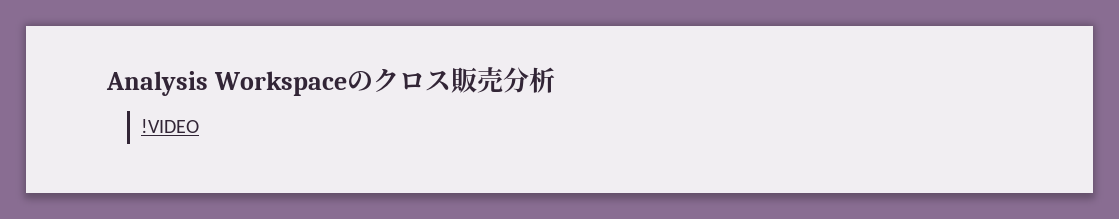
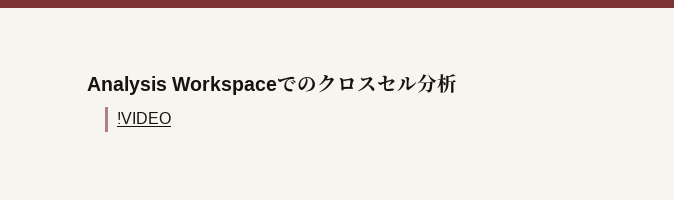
- Analysis Workspaceのクロス販売分析
+ Analysis Workspaceでのクロスセル分析

